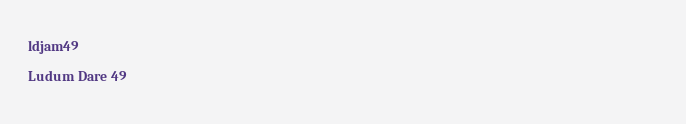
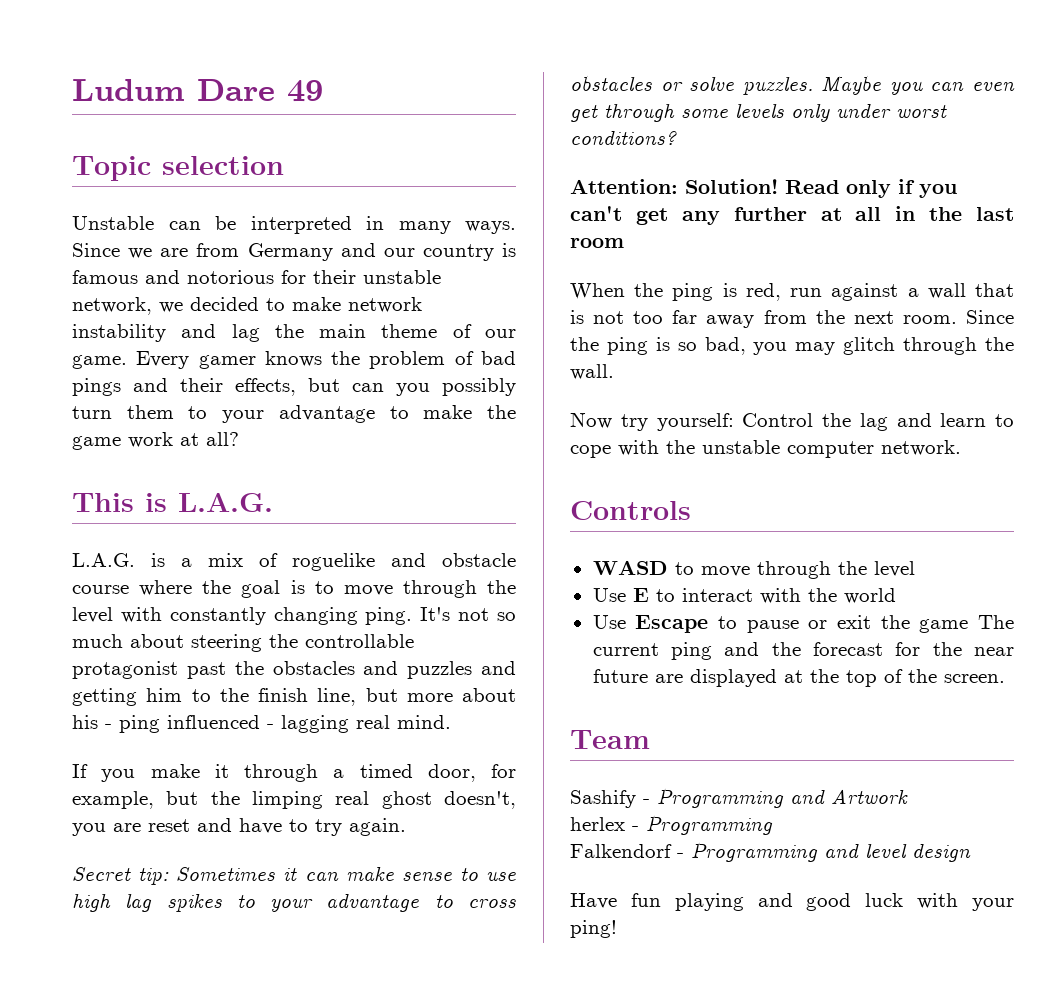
- ldjam49
+ Topic selection
+ Unstable can be interpreted in many ways. Since we are from Germany and our country is famous and notorious for their unstable network, we decided to make network instability and lag the main theme of our game. Every gamer knows the problem of bad pings and their effects, but can you possibly turn them to your advantage to make the game work at all?
+ This is L.A.G.
+ L.A.G. is a mix of roguelike and obstacle course where the goal is to move through the level with constantly changing ping. It's not so much about steering the controllable protagonist past the obstacles and puzzles and getting him to the finish line, but more about his - ping influenced - lagging real mind.
+ If you make it through a timed door, for example, but the limping real ghost doesn't, you are reset and have to try again.
+ Secret tip: Sometimes it can make sense to use high lag spikes to your advantage to cross obstacles or solve puzzles. Maybe you can even get through some levels only under worst conditions?
+ Attention: Solution! Read only if you can't get any further at all in the last room
+ When the ping is red, run against a wall that is not too far away from the next room. Since the ping is so bad, you may glitch through the wall.
+ Now try yourself: Control the lag and learn to cope with the unstable computer network.
+ Controls
+ WASD to move through the level
+ Use E to interact with the world
+ Use Escape to pause or exit the game The current ping and the forecast for the near future are displayed at the top of the screen.
+ Team
+ Sashify - Programming and Artwork
+ herlex - Programming
+ Falkendorf - Programming and level design
+ Have fun playing and good luck with your ping!

